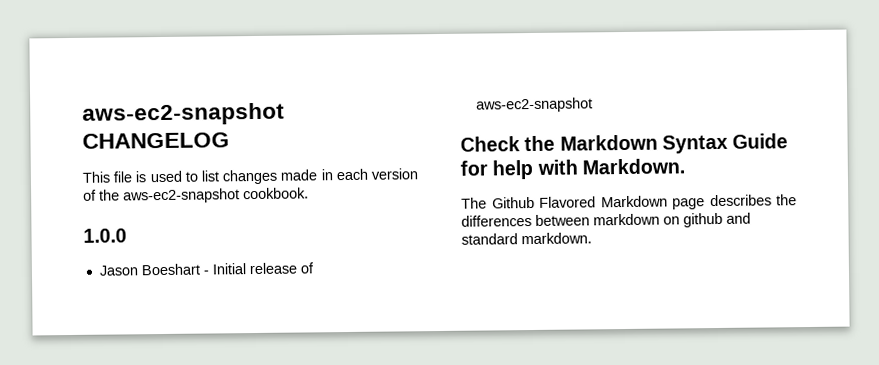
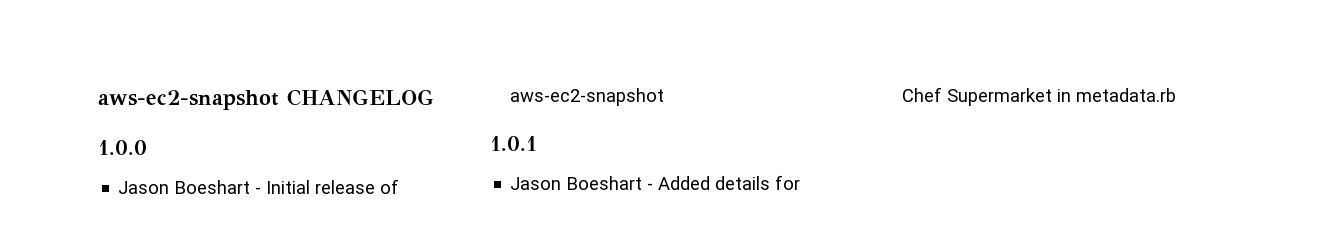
- This file is used to list changes made in each version of the aws-ec2-snapshot cookbook.
- Check the Markdown Syntax Guide for help with Markdown.
- The Github Flavored Markdown page describes the differences between markdown on github and standard markdown.
+ 1.0.1
+ Jason Boeshart - Added details for Chef Supermarket in metadata.rb

